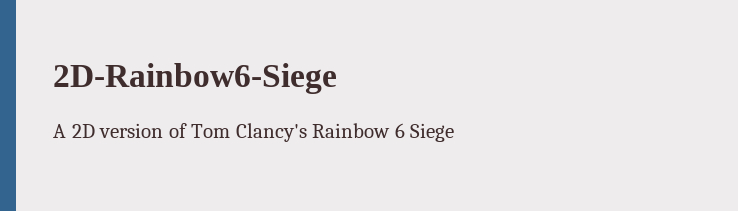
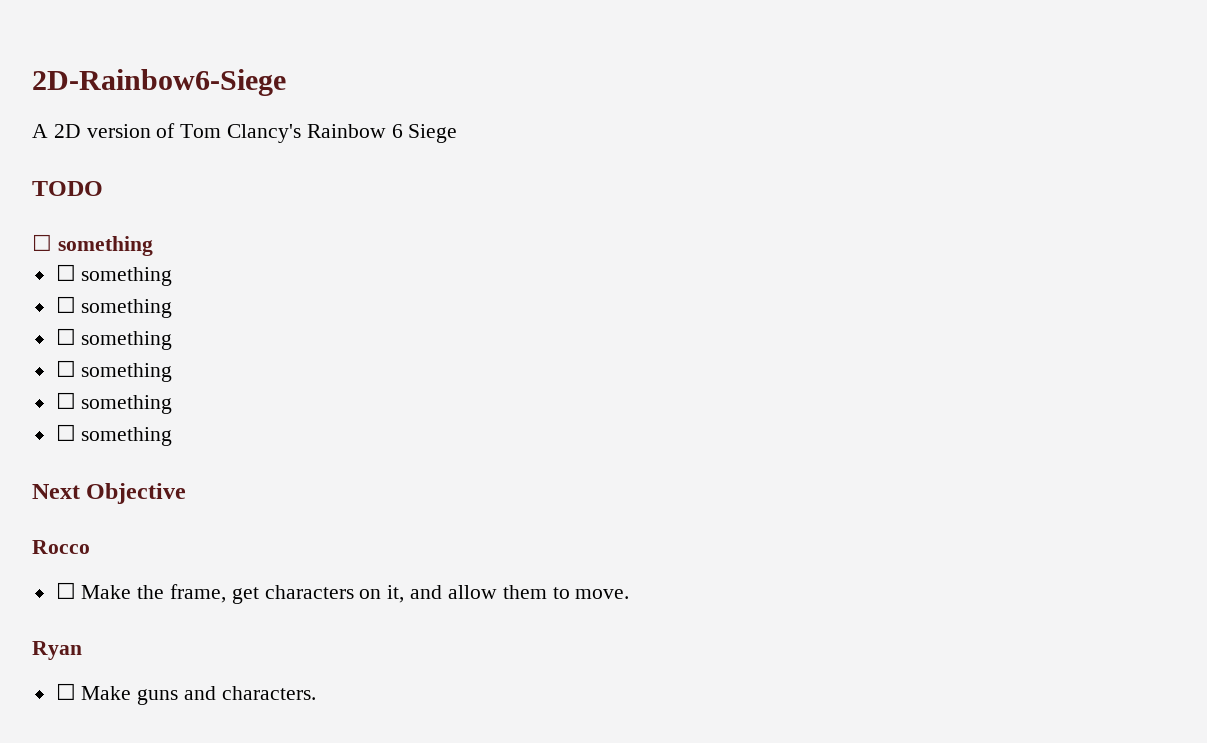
+ TODO
+ ☐ something
+ ☐ something
+ ☐ something
+ ☐ something
+ ☐ something
+ ☐ something
+ ☐ something
+ Next Objective
+ Rocco
+ ☐ Make the frame, get characters on it, and allow them to move.
+ Ryan
+ ☐ Make guns and characters.

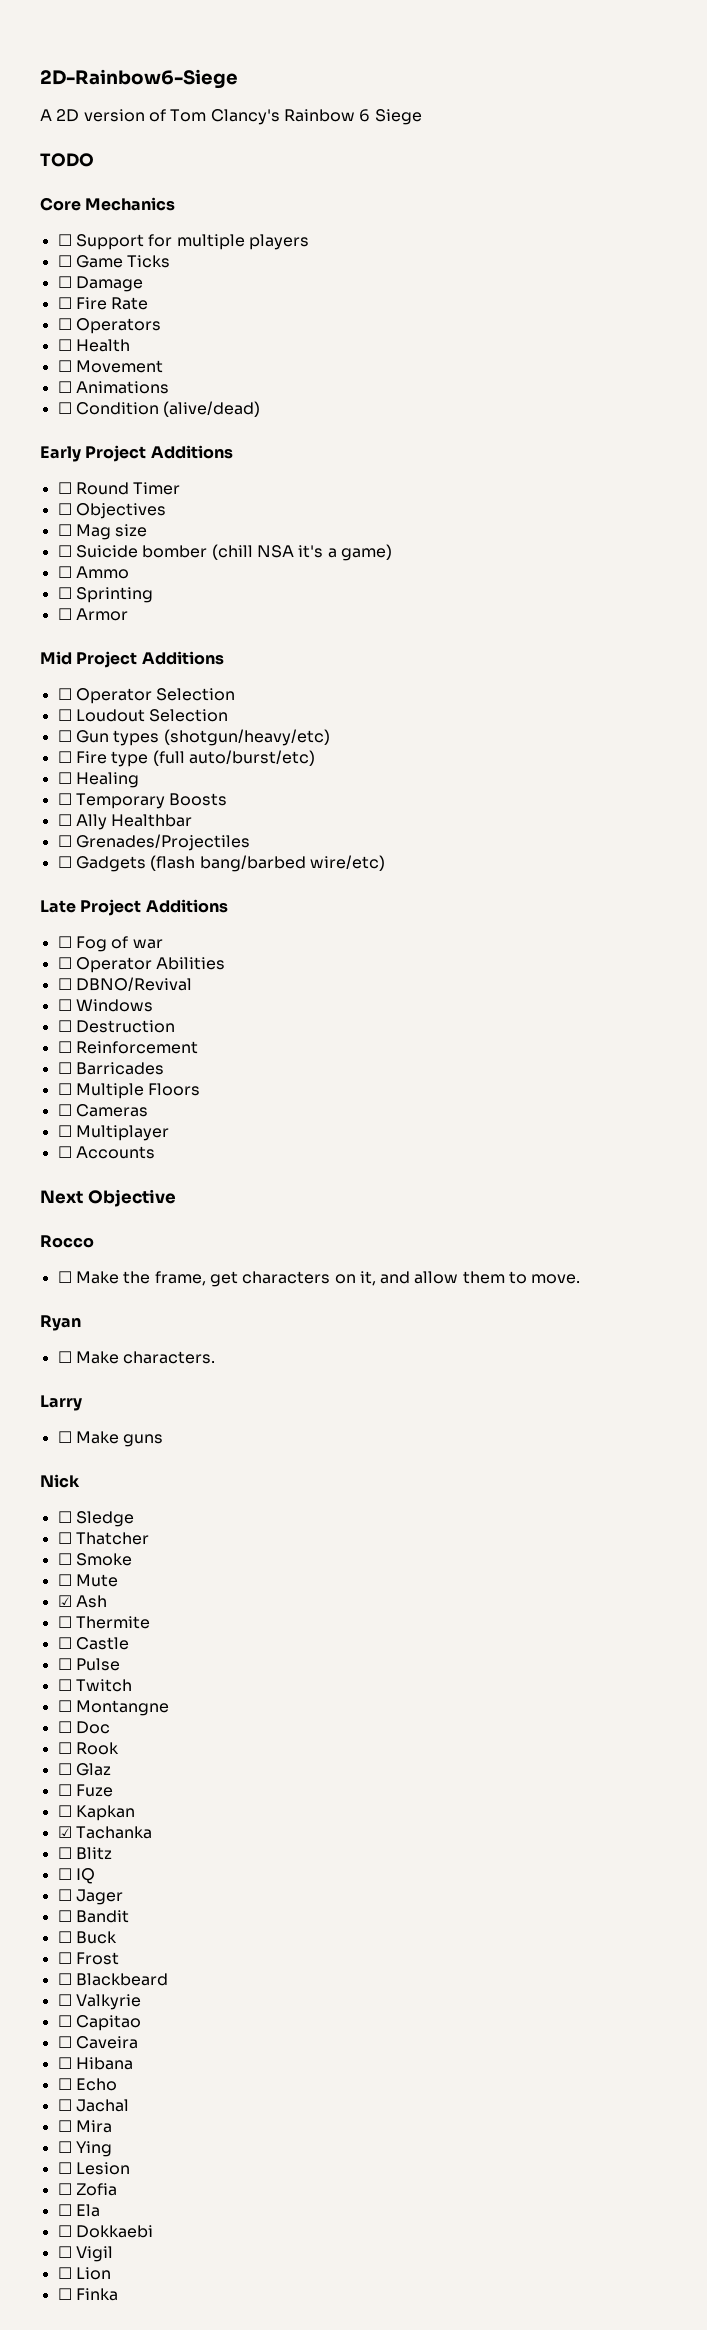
  TODO
- ☐ something
- ☐ something
- ☐ something
- ☐ something
- ☐ something
- ☐ something
- ☐ something
+ Core Mechanics
+ ☐ Support for multiple players
+ ☐ Game Ticks
+ ☐ Damage
+ ☐ Fire Rate
+ ☐ Operators
+ ☐ Health
+ ☐ Movement
+ ☐ Animations
+ ☐ Condition (alive/dead)
+ Early Project Additions
+ ☐ Round Timer
+ ☐ Objectives
+ ☐ Mag size
+ ☐ Suicide bomber (chill NSA it's a game)
+ ☐ Ammo
+ ☐ Sprinting
+ ☐ Armor
+ Mid Project Additions
+ ☐ Operator Selection
+ ☐ Loudout Selection
+ ☐ Gun types (shotgun/heavy/etc)
+ ☐ Fire type (full auto/burst/etc)
+ ☐ Healing
+ ☐ Temporary Boosts
+ ☐ Ally Healthbar
+ ☐ Grenades/Projectiles
+ ☐ Gadgets (flash bang/barbed wire/etc)
+ Late Project Additions
+ ☐ Fog of war
+ ☐ Operator Abilities
+ ☐ DBNO/Revival
+ ☐ Windows
+ ☐ Destruction
+ ☐ Reinforcement
+ ☐ Barricades
+ ☐ Multiple Floors
+ ☐ Cameras
+ ☐ Multiplayer
+ ☐ Accounts
+ ☐ Make characters.
+ Larry
- ☐ Make guns and characters.
+ ☐ Make guns
+ Nick
+ ☐ Sledge
+ ☐ Thatcher
+ ☐ Smoke
+ ☐ Mute
+ ☑ Ash
+ ☐ Thermite
+ ☐ Castle
+ ☐ Pulse
+ ☐ Twitch
+ ☐ Montangne
+ ☐ Doc
+ ☐ Rook
+ ☐ Glaz
+ ☐ Fuze
+ ☐ Kapkan
+ ☑ Tachanka
+ ☐ Blitz
+ ☐ IQ
+ ☐ Jager
+ ☐ Bandit
+ ☐ Buck
+ ☐ Frost
+ ☐ Blackbeard
+ ☐ Valkyrie
+ ☐ Capitao
+ ☐ Caveira
+ ☐ Hibana
+ ☐ Echo
+ ☐ Jachal
+ ☐ Mira
+ ☐ Ying
+ ☐ Lesion
+ ☐ Zofia
+ ☐ Ela
+ ☐ Dokkaebi
+ ☐ Vigil
+ ☐ Lion
+ ☐ Finka

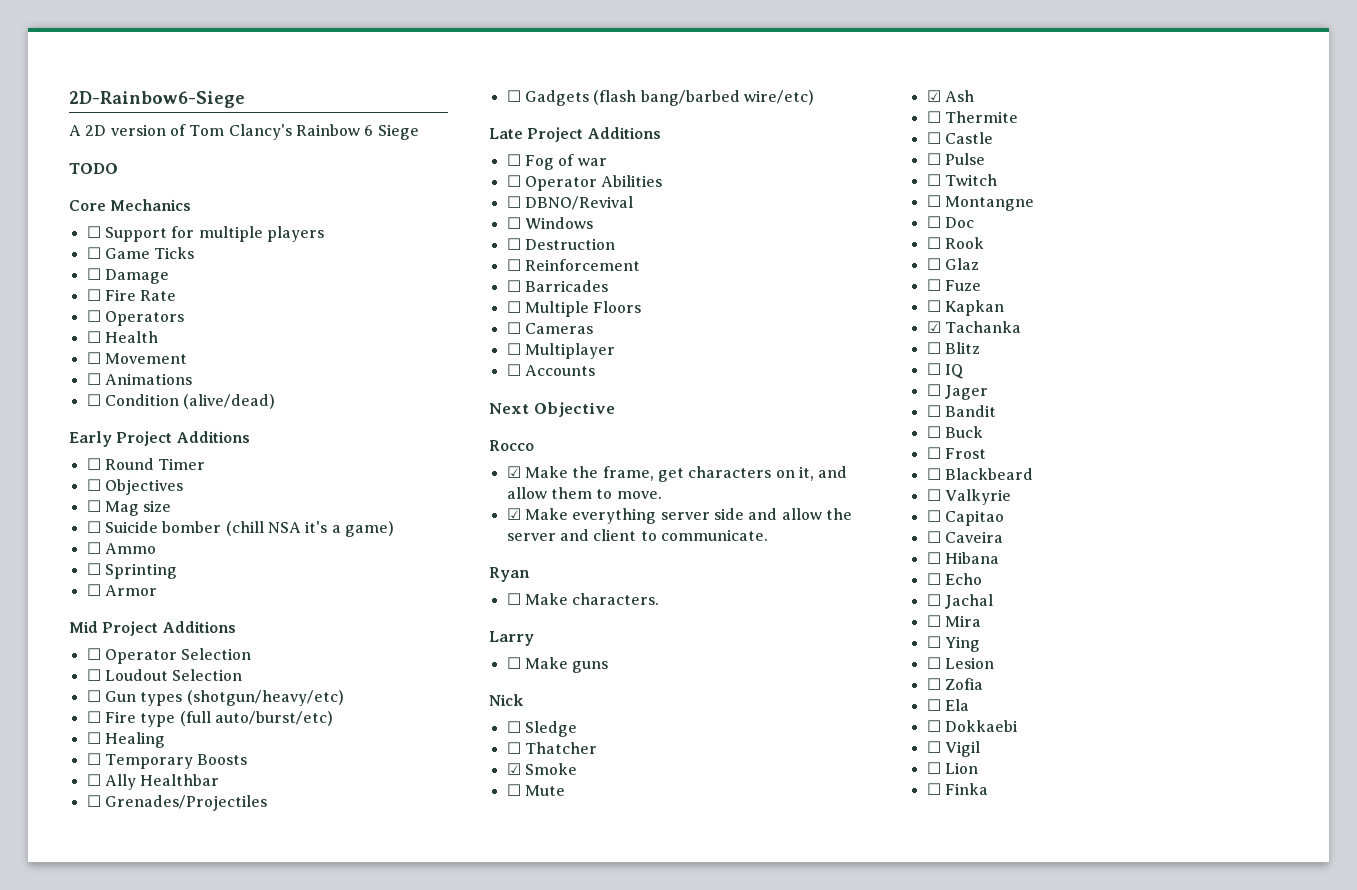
- ☐ Make the frame, get characters on it, and allow them to move.
+ ☑ Make the frame, get characters on it, and allow them to move.
+ ☑ Make everything server side and allow the server and client to communicate.
- ☐ Smoke
+ ☑ Smoke

